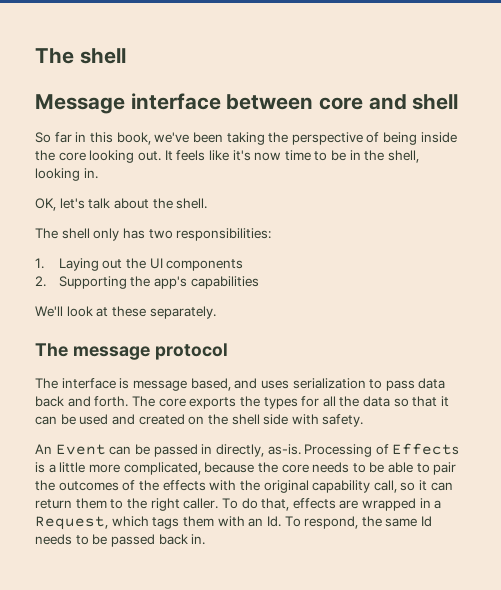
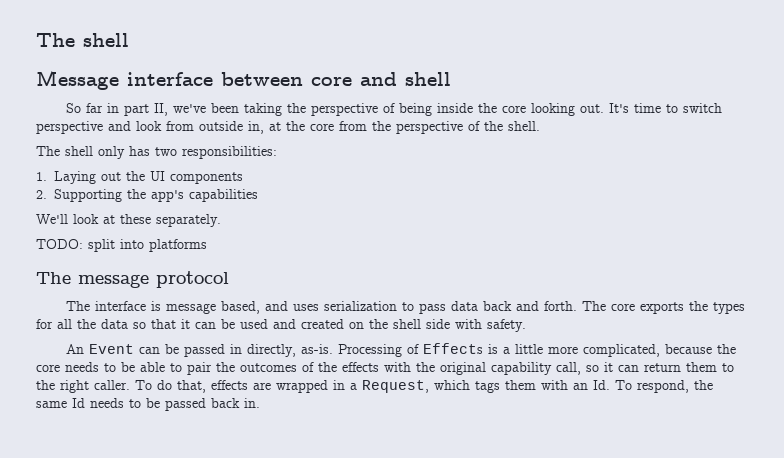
- So far in this book, we've been taking the perspective of being inside the core looking out.
+ So far in part II, we've been taking the perspective of being inside the core looking out.
- It feels like it's now time to be in the shell, looking in.
- OK, let's talk about the shell.
+ It's time to switch perspective and look from outside in, at the core from the perspective of the shell.
+ TODO: split into platforms

